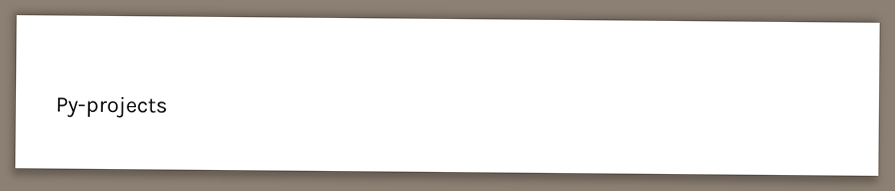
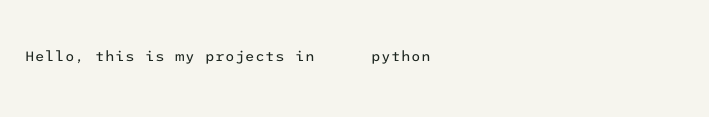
- Py-projects
+ Hello, this is my projects in python

